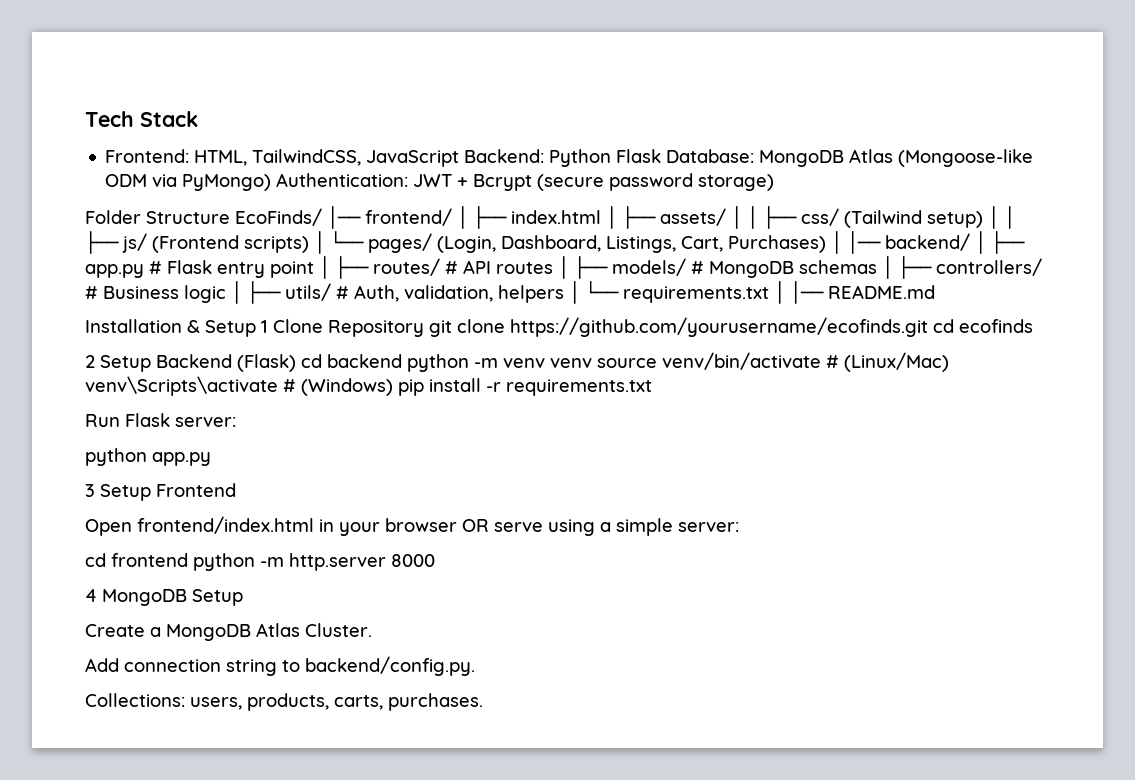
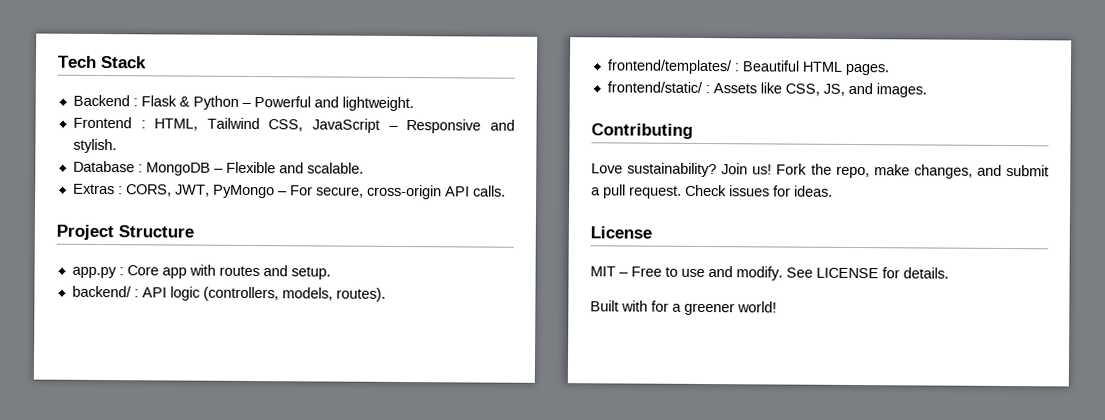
- Frontend: HTML, TailwindCSS, JavaScript Backend: Python Flask Database: MongoDB Atlas (Mongoose-like ODM via PyMongo) Authentication: JWT + Bcrypt (secure password storage)
- Folder Structure EcoFinds/ │── frontend/ │ ├── index.html │ ├── assets/ │ │ ├── css/ (Tailwind setup) │ │ ├── js/ (Frontend scripts) │ └── pages/ (Login, Dashboard, Listings, Cart, Purchases) │ │── backend/ │ ├── app.py # Flask entry point │ ├── routes/ # API routes │ ├── models/ # MongoDB schemas │ ├── controllers/ # Business logic │ ├── utils/ # Auth, validation, helpers │ └── requirements.txt │ │── README.md
- Installation & Setup 1 Clone Repository git clone https://github.com/yourusername/ecofinds.git cd ecofinds
- 2 Setup Backend (Flask) cd backend python -m venv venv source venv/bin/activate # (Linux/Mac) venv\Scripts\activate # (Windows) pip install -r requirements.txt
- Run Flask server:
- python app.py
- 3 Setup Frontend
- Open frontend/index.html in your browser OR serve using a simple server:
- cd frontend python -m http.server 8000
- 4 MongoDB Setup
- Create a MongoDB Atlas Cluster.
- Add connection string to backend/config.py.
- Collections: users, products, carts, purchases.
+ Backend : Flask & Python – Powerful and lightweight.
+ Frontend : HTML, Tailwind CSS, JavaScript – Responsive and stylish.
+ Database : MongoDB – Flexible and scalable.
+ Extras : CORS, JWT, PyMongo – For secure, cross-origin API calls.
+ Project Structure
+ app.py : Core app with routes and setup.
+ backend/ : API logic (controllers, models, routes).
+ frontend/templates/ : Beautiful HTML pages.
+ frontend/static/ : Assets like CSS, JS, and images.
+ Contributing
+ Love sustainability? Join us! Fork the repo, make changes, and submit a pull request. Check issues for ideas.
+ License
+ MIT – Free to use and modify. See LICENSE for details.
+ Built with for a greener world!

